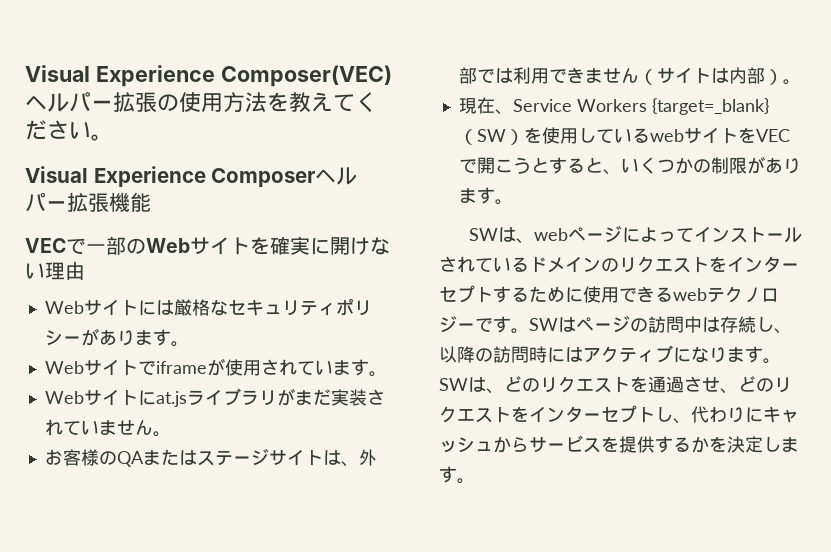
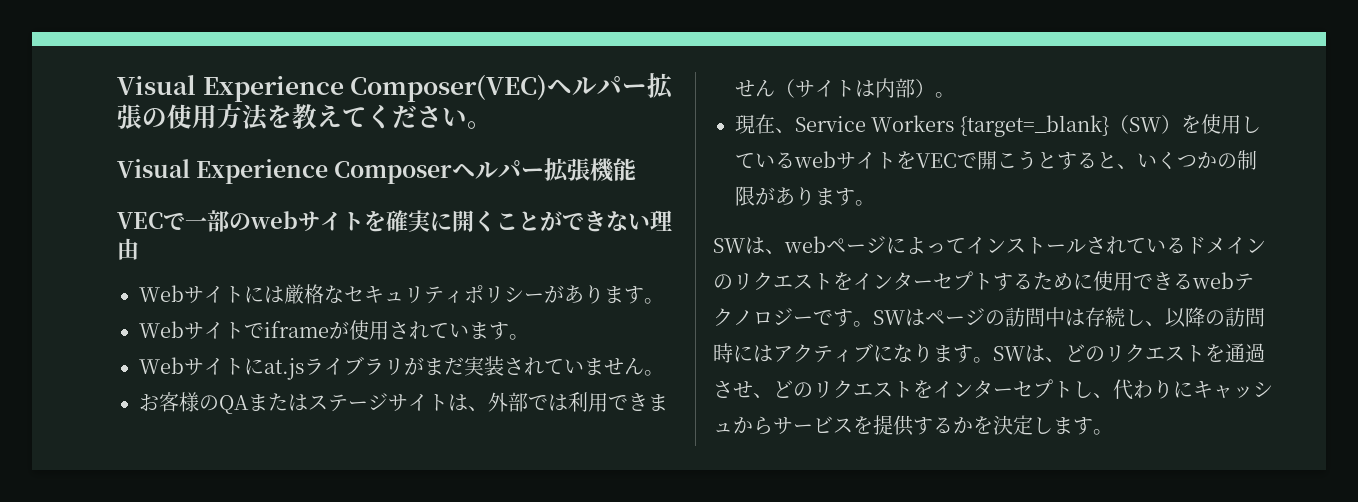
- VECで一部のWebサイトを確実に開けない理由
+ VECで一部のwebサイトを確実に開くことができない理由

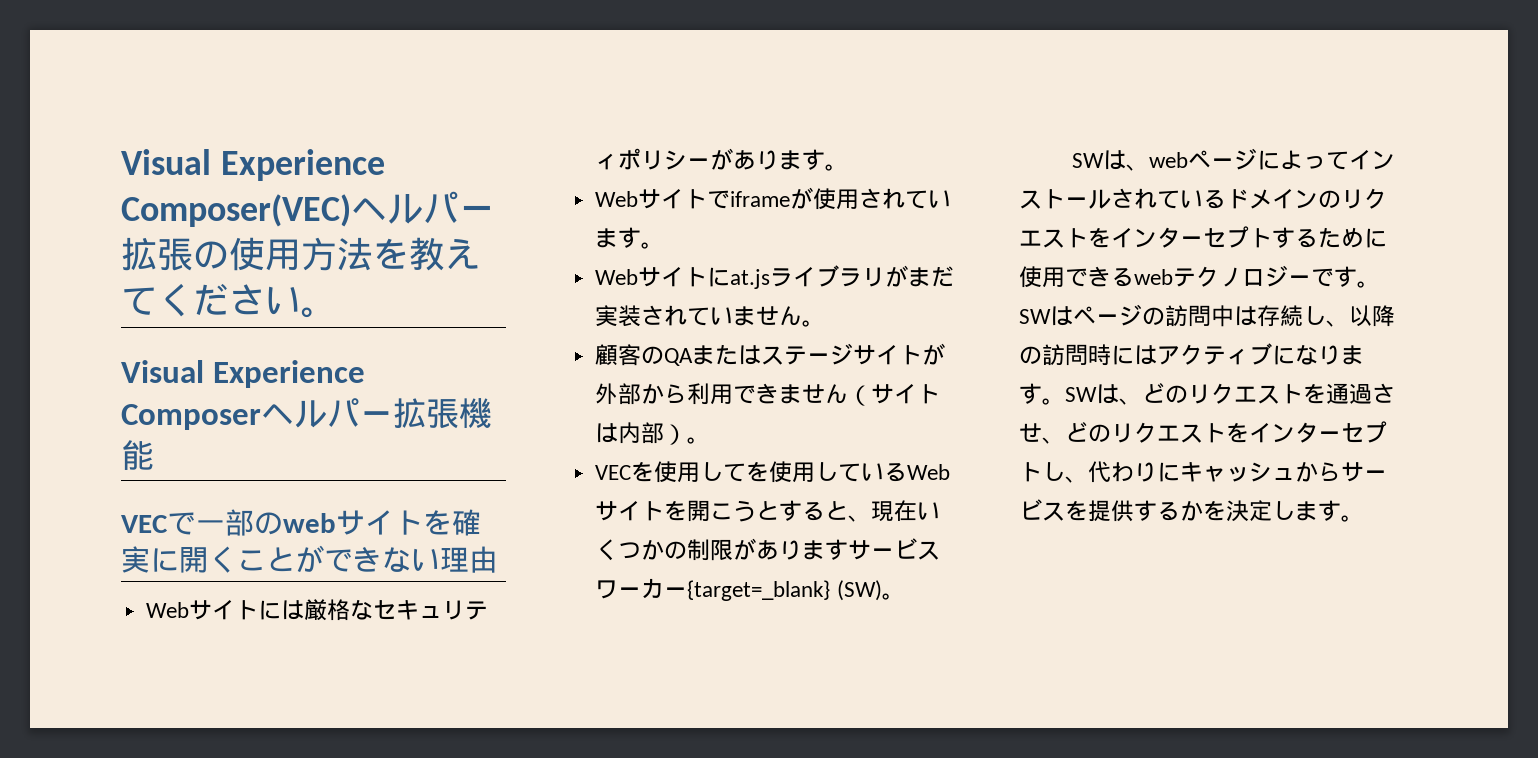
- お客様のQAまたはステージサイトは、外部では利用できません（サイトは内部）。
+ 顧客のQAまたはステージサイトが外部から利用できません（サイトは内部）。
- 現在、Service Workers {target=_blank}（SW）を使用しているwebサイトをVECで開こうとすると、いくつかの制限があります。
+ VECを使用してを使用しているWebサイトを開こうとすると、現在いくつかの制限がありますサービスワーカー{target=_blank} (SW)。

